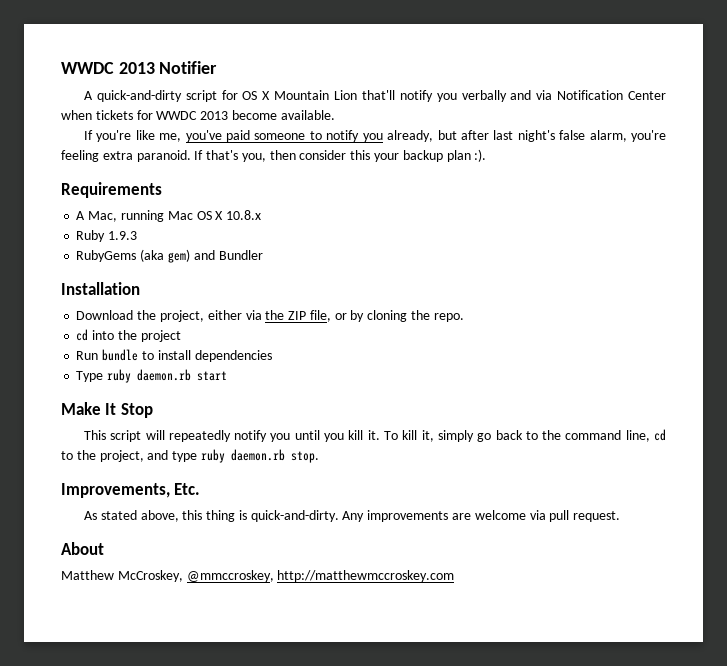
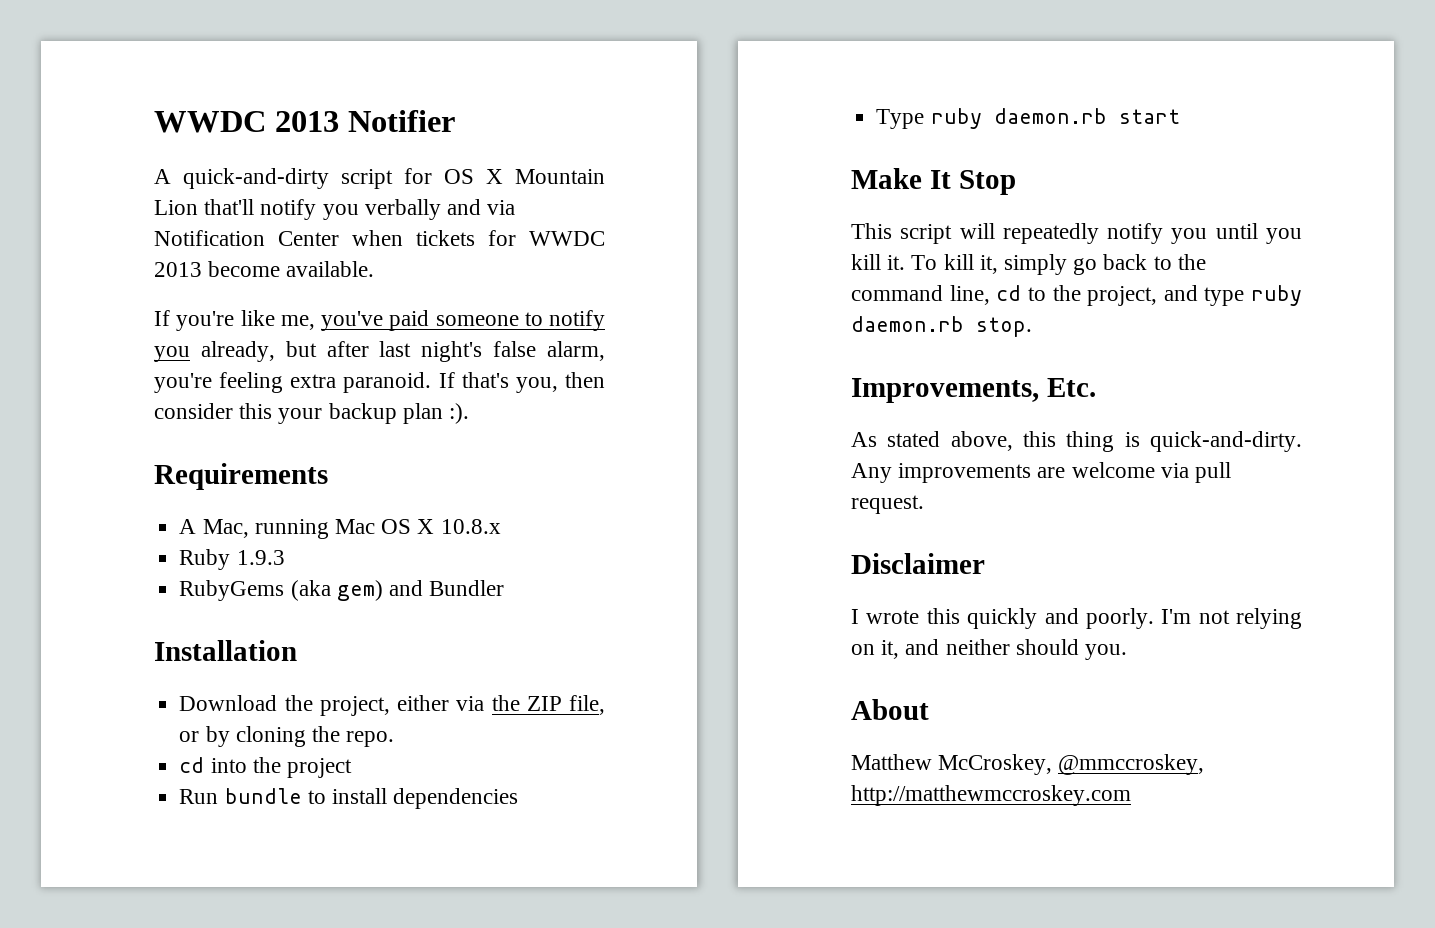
+ Disclaimer
+ I wrote this quickly and poorly. I'm not relying on it, and neither should you.

